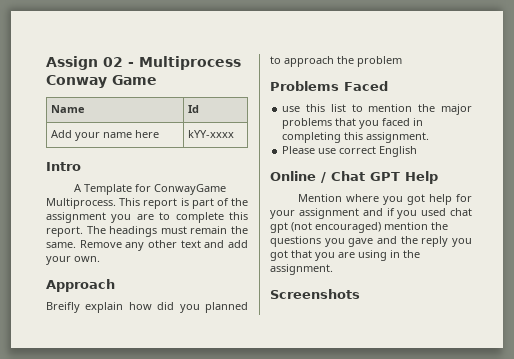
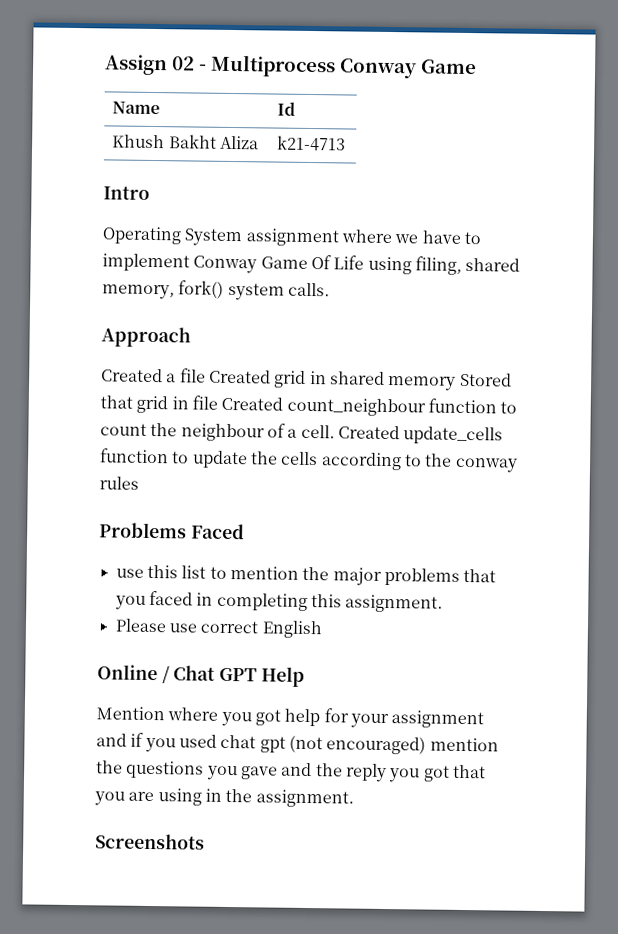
- Add your name here | kYY-xxxx
+ Khush Bakht Aliza | k21-4713
  Intro
- A Template for ConwayGame Multiprocess. This report is part of the assignment you are to complete this report. The headings must remain the same. Remove any other text and add your own.
+ Operating System assignment where we have to implement Conway Game Of Life using filing, shared memory, fork() system calls.
  Approach
- Breifly explain how did you planned to approach the problem
+ Created a file Created grid in shared memory Stored that grid in file Created count_neighbour function to count the neighbour of a cell. Created update_cells function to update the cells according to the conway rules

